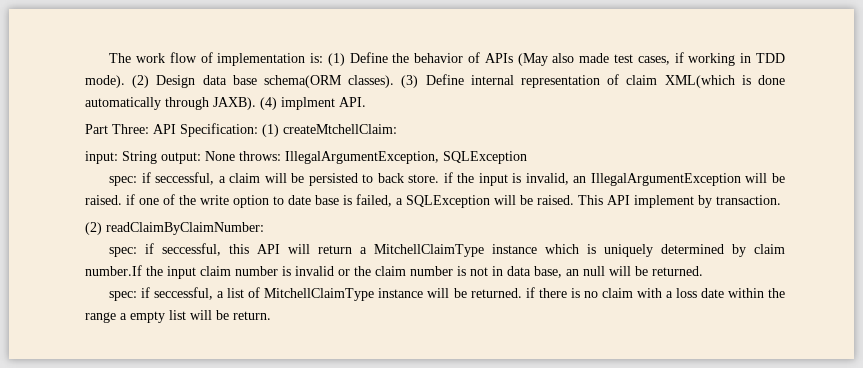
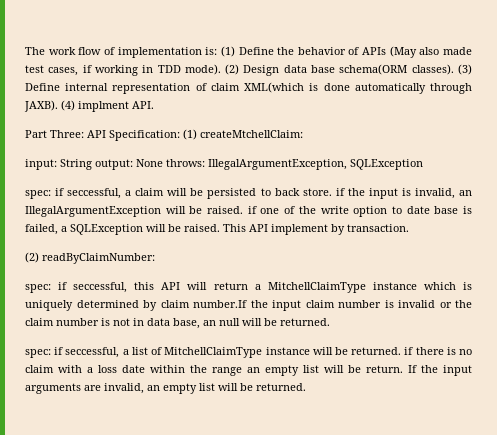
- (2) readClaimByClaimNumber:
+ (2) readByClaimNumber:
- spec: if seccessful, a list of MitchellClaimType instance will be returned. if there is no claim with a loss date within the range a empty list will be return.
+ spec: if seccessful, a list of MitchellClaimType instance will be returned. if there is no claim with a loss date within the range an empty list will be return.
+ If the input arguments are invalid, an empty list will be returned.

